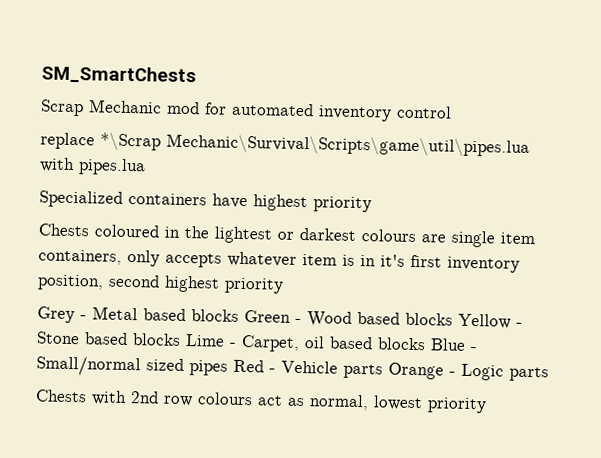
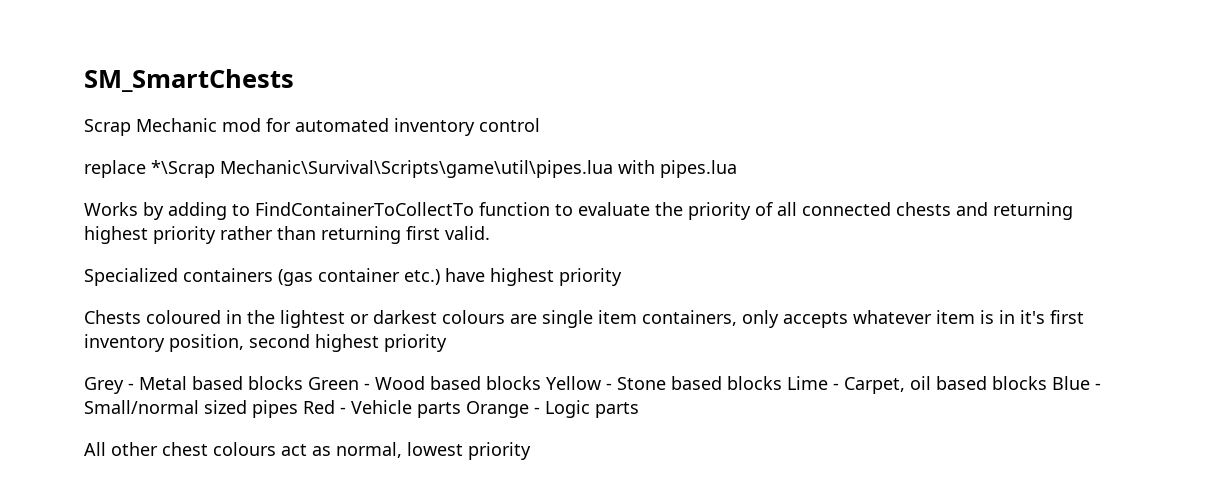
+ Works by adding to FindContainerToCollectTo function to evaluate the priority of all connected chests and returning highest priority rather than returning first valid.
- Specialized containers have highest priority
+ Specialized containers (gas container etc.) have highest priority
- Chests with 2nd row colours act as normal, lowest priority
+ All other chest colours act as normal, lowest priority

